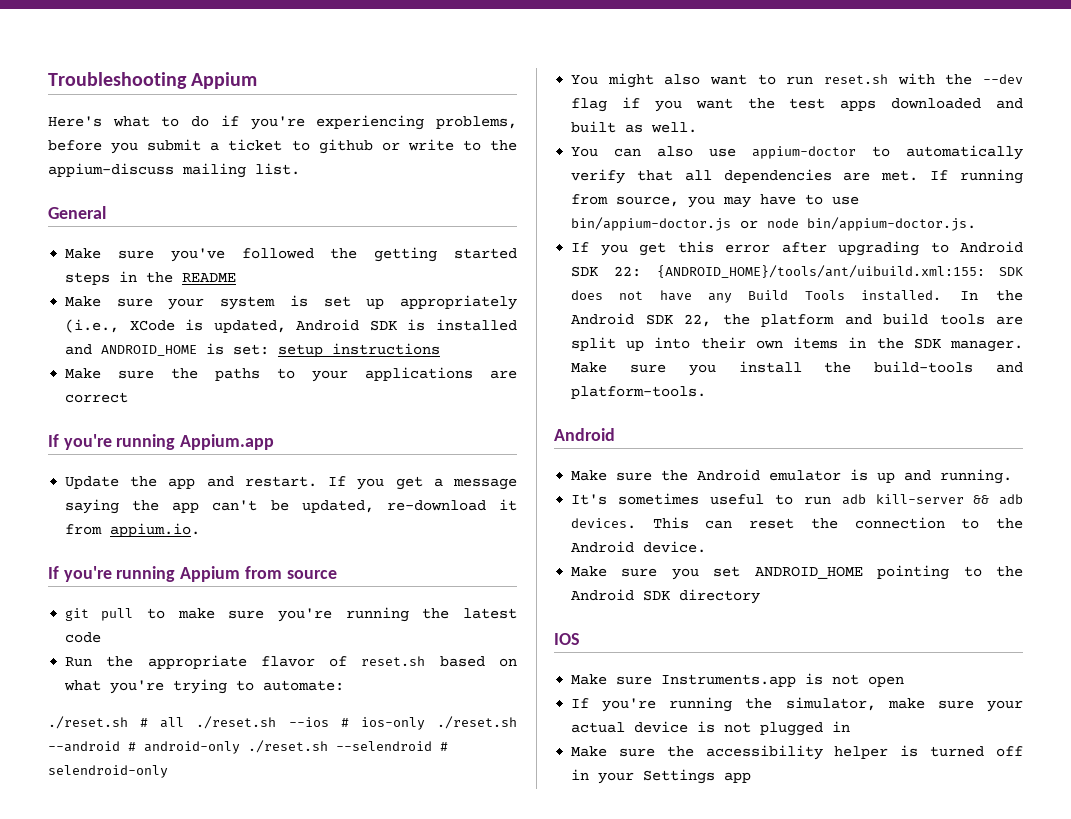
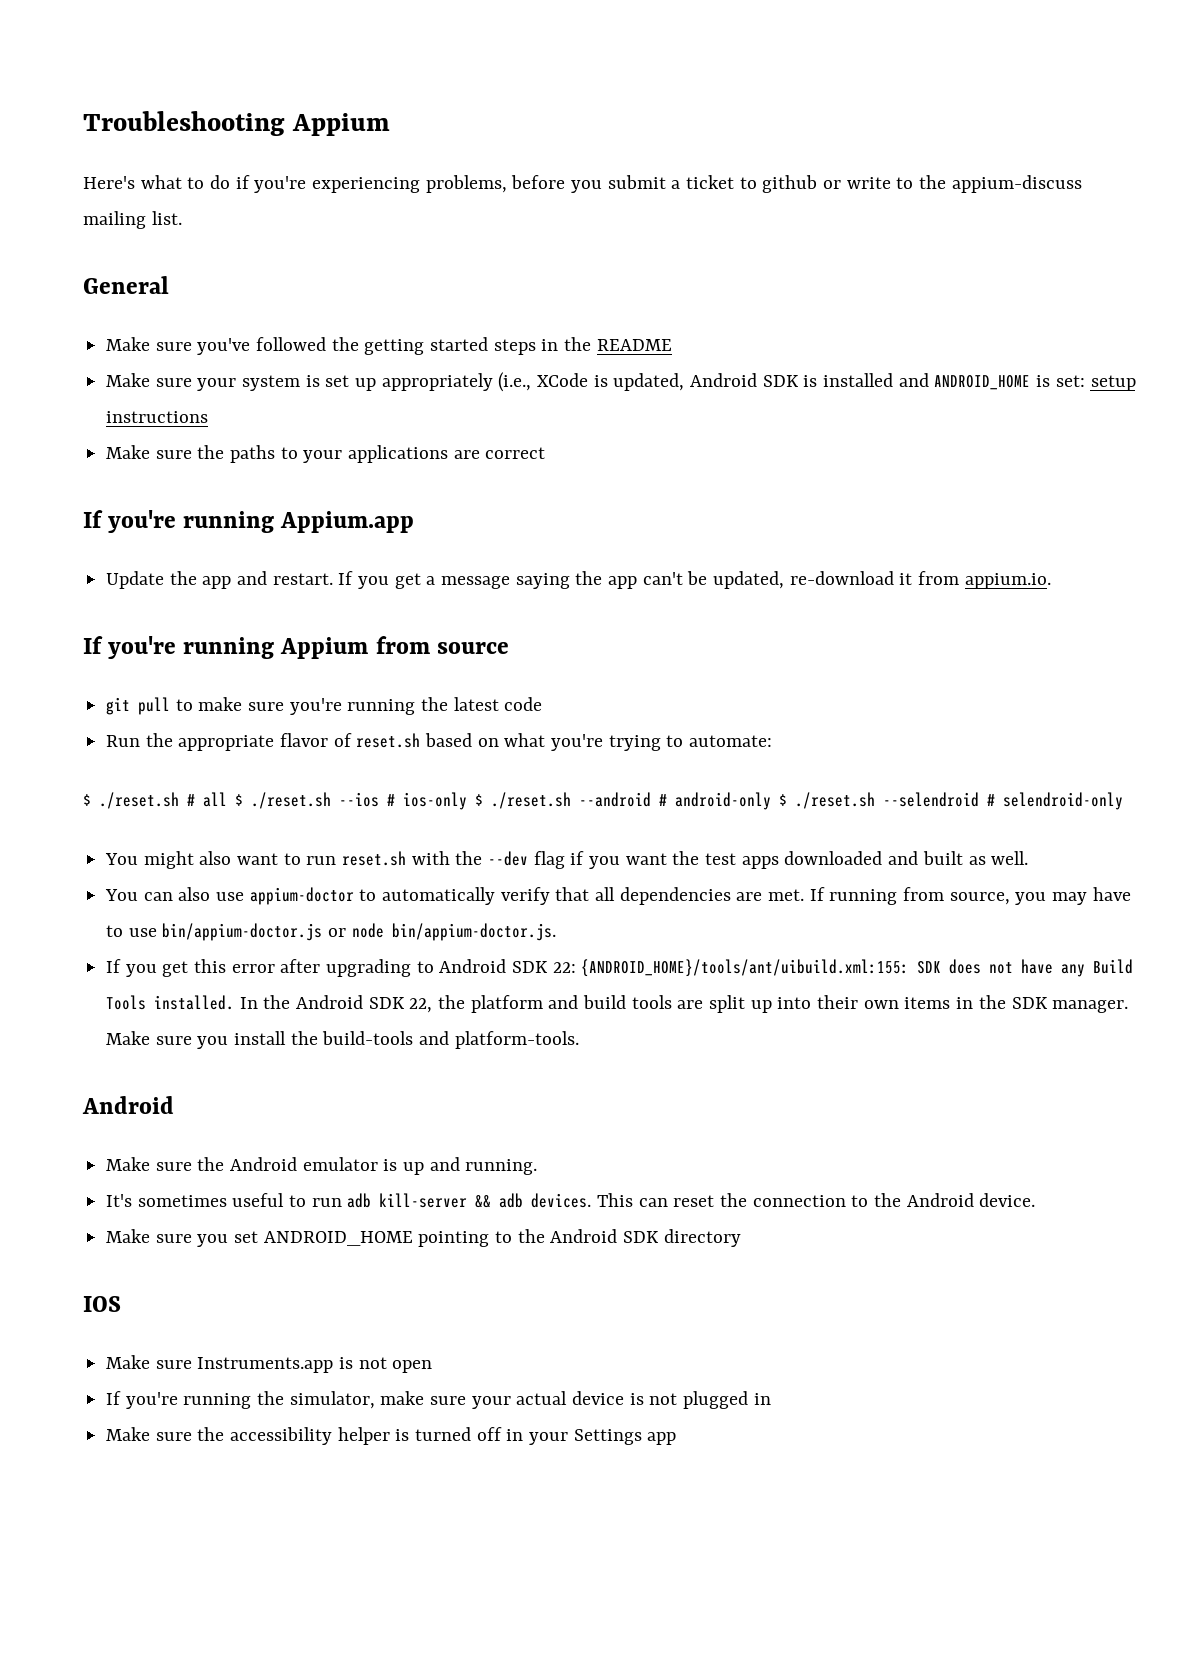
- ./reset.sh # all ./reset.sh --ios # ios-only ./reset.sh --android # android-only ./reset.sh --selendroid # selendroid-only
+ $ ./reset.sh # all $ ./reset.sh --ios # ios-only $ ./reset.sh --android # android-only $ ./reset.sh --selendroid # selendroid-only

